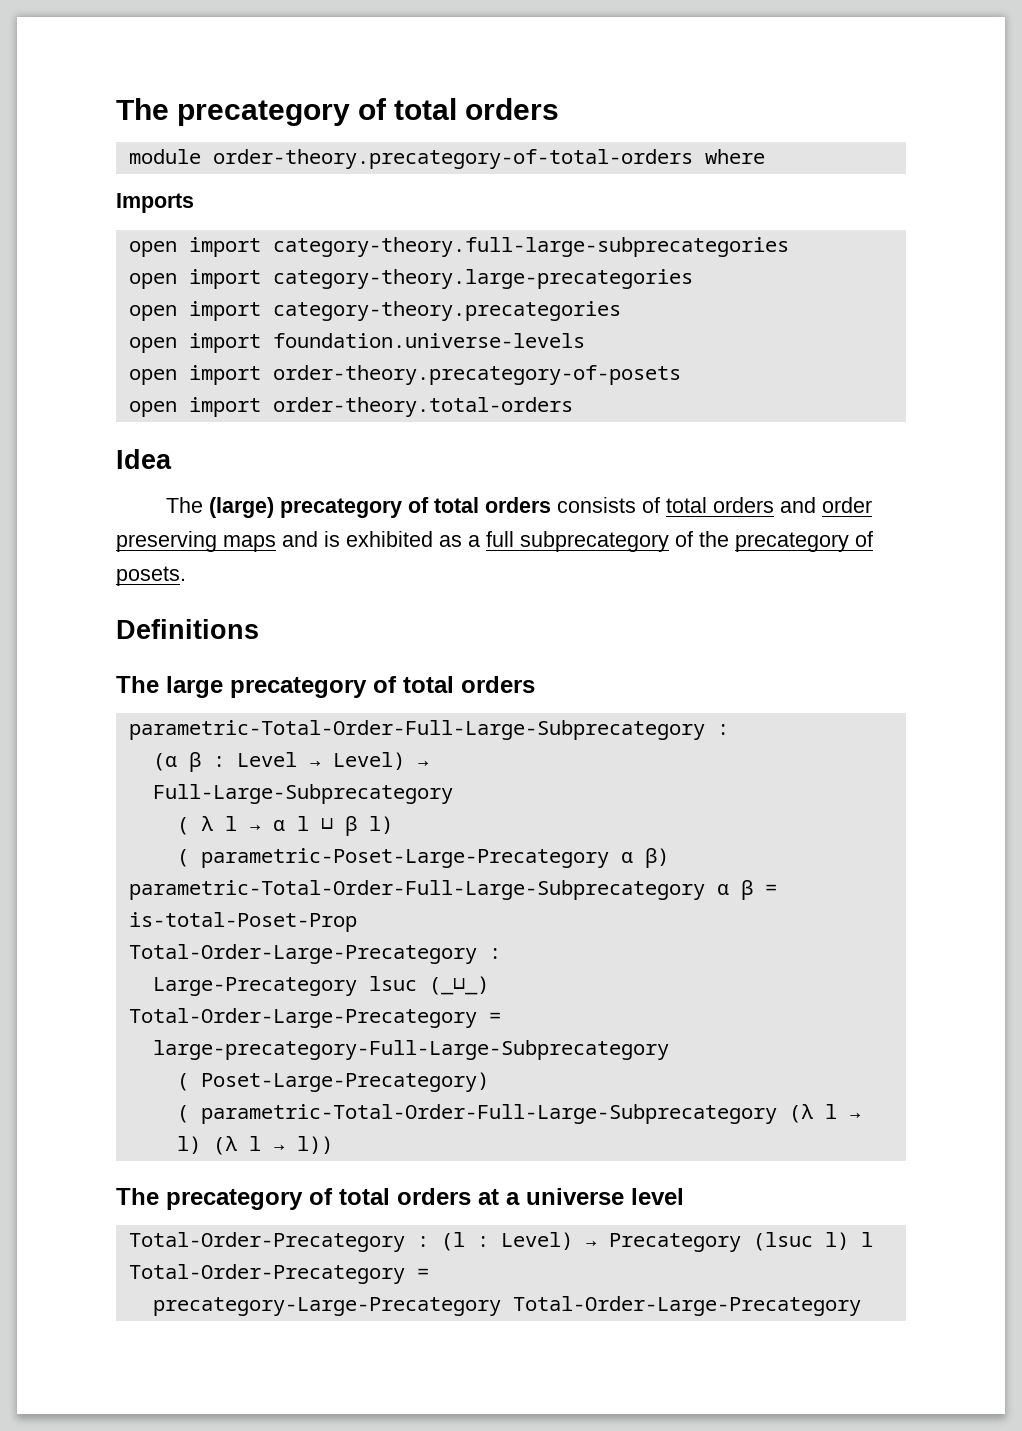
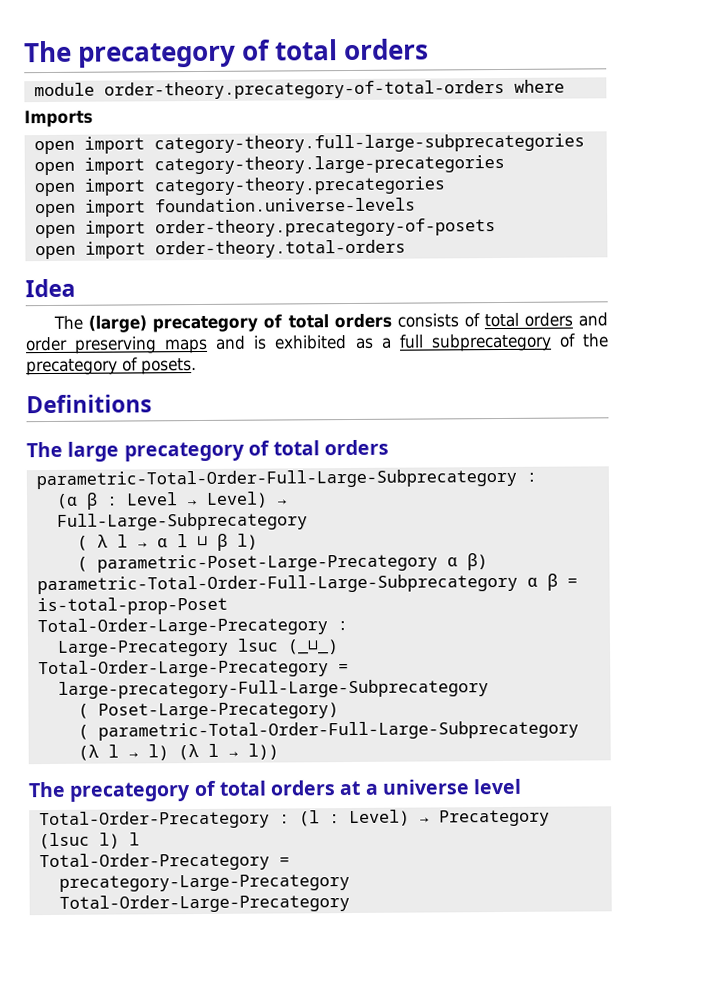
- parametric-Total-Order-Full-Large-Subprecategory α β = is-total-Poset-Prop
+ parametric-Total-Order-Full-Large-Subprecategory α β = is-total-prop-Poset

